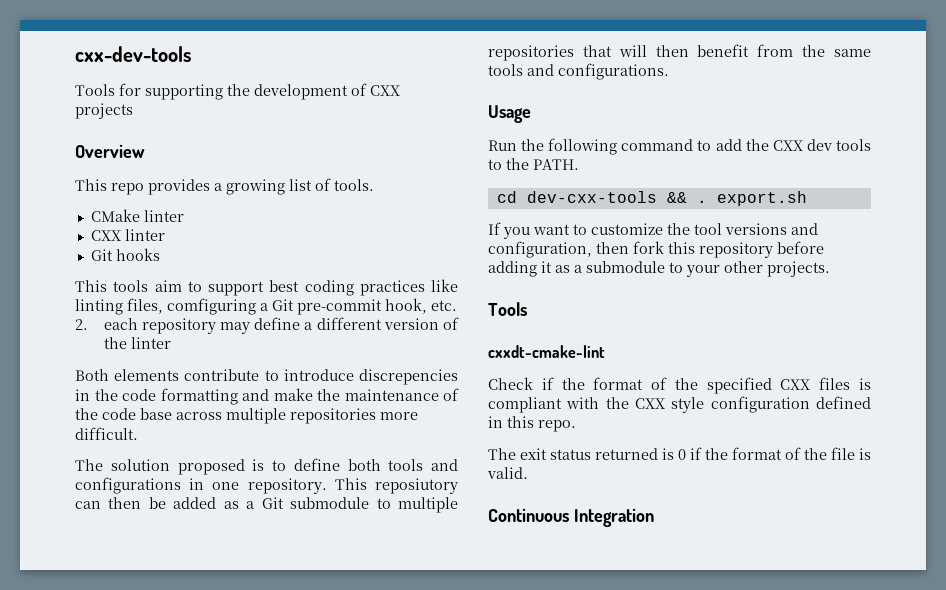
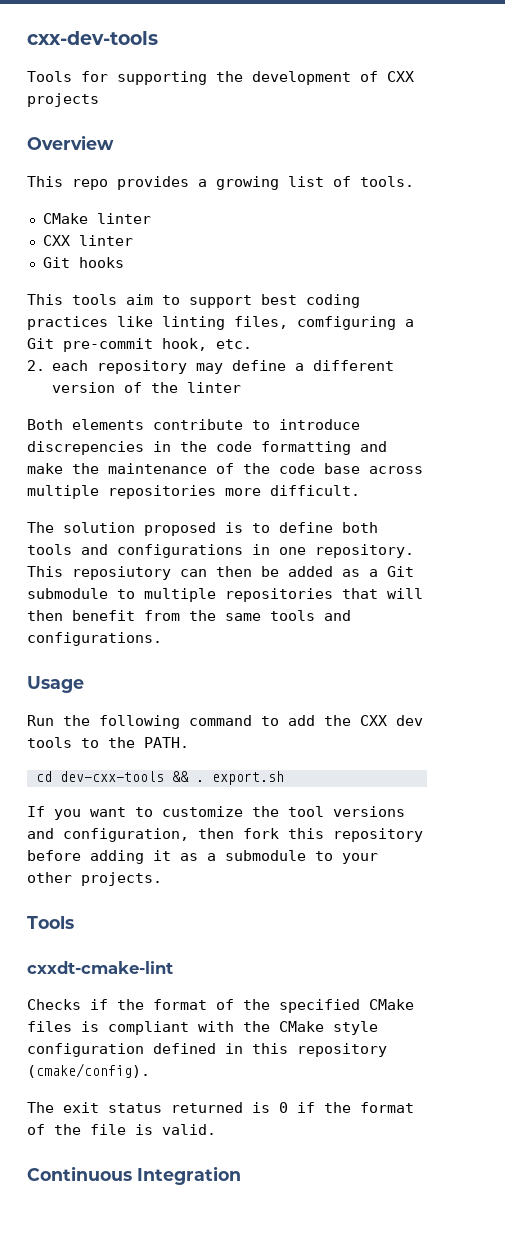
- Check if the format of the specified CXX files is compliant with the CXX style configuration defined in this repo.
+ Checks if the format of the specified CMake files is compliant with the CMake style configuration defined in this repository (cmake/config).

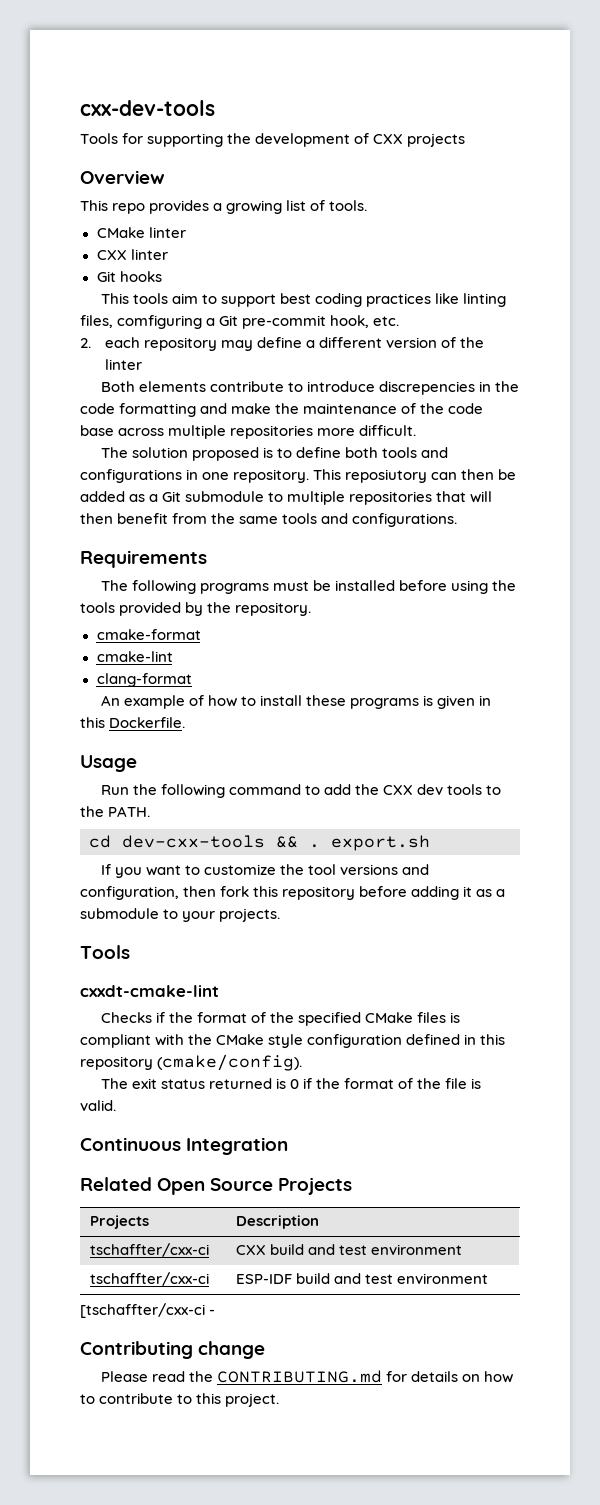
+ Requirements
+ The following programs must be installed before using the tools provided by the repository.
+ cmake-format
+ cmake-lint
+ clang-format
+ An example of how to install these programs is given in this Dockerfile.
- If you want to customize the tool versions and configuration, then fork this repository before adding it as a submodule to your other projects.
+ If you want to customize the tool versions and configuration, then fork this repository before adding it as a submodule to your projects.
+ Related Open Source Projects
+ Projects | Description
+ tschaffter/cxx-ci | CXX build and test environment
+ tschaffter/cxx-ci | ESP-IDF build and test environment
+ [tschaffter/cxx-ci -
+ Contributing change
+ Please read the CONTRIBUTING.md for details on how to contribute to this project.

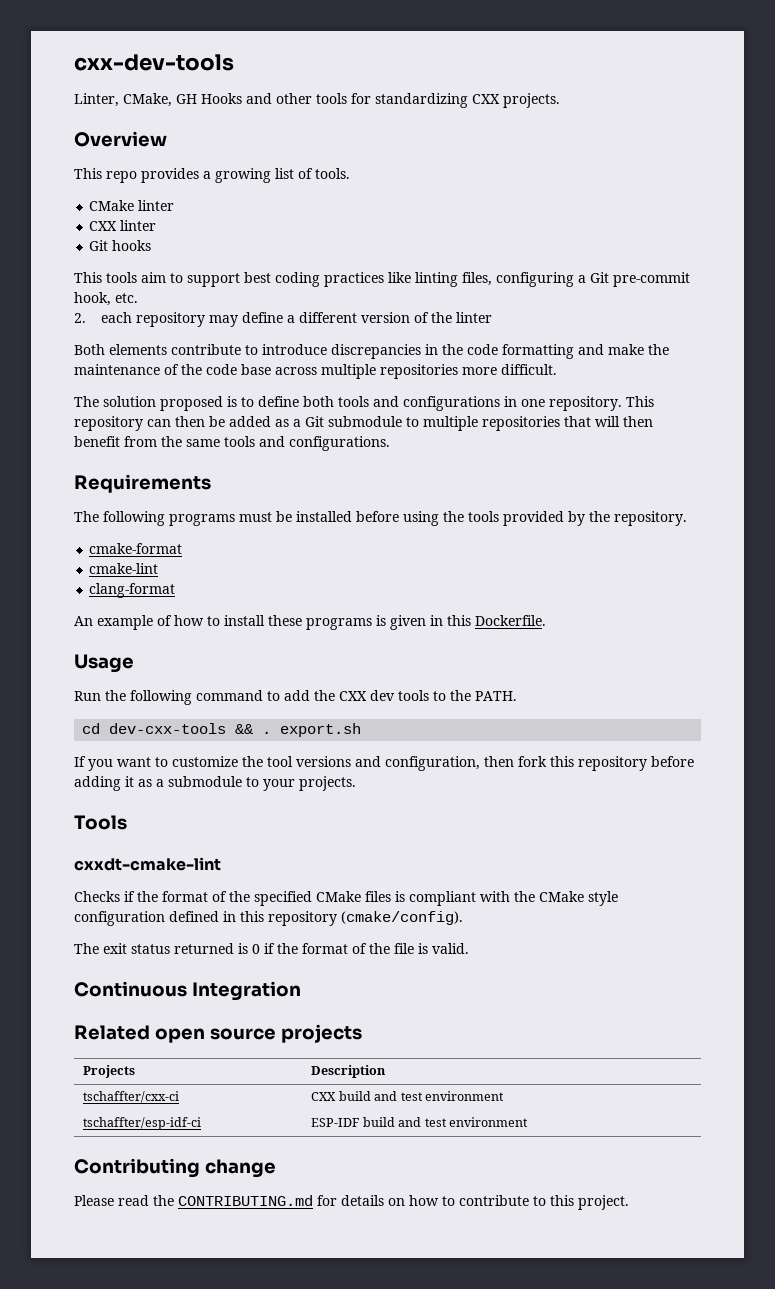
- Tools for supporting the development of CXX projects
+ Linter, CMake, GH Hooks and other tools for standardizing CXX projects.
- This tools aim to support best coding practices like linting files, comfiguring a Git pre-commit hook, etc.
+ This tools aim to support best coding practices like linting files, configuring a Git pre-commit hook, etc.
- Both elements contribute to introduce discrepencies in the code formatting and make the maintenance of the code base across multiple repositories more difficult.
+ Both elements contribute to introduce discrepancies in the code formatting and make the maintenance of the code base across multiple repositories more difficult.
- This reposiutory can then be added as a Git submodule to multiple repositories that will then benefit from the same tools and configurations.
+ This repository can then be added as a Git submodule to multiple repositories that will then benefit from the same tools and configurations.
- Related Open Source Projects
+ Related open source projects
- tschaffter/cxx-ci | ESP-IDF build and test environment
+ tschaffter/esp-idf-ci | ESP-IDF build and test environment
- [tschaffter/cxx-ci -

